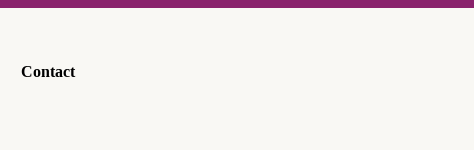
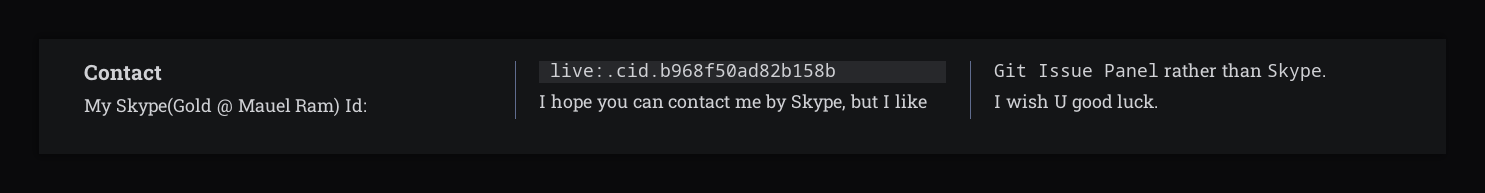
+ My Skype(Gold @ Mauel Ram) Id:
+ live:.cid.b968f50ad82b158b
+ I hope you can contact me by Skype, but I like Git Issue Panel rather than Skype.
+ I wish U good luck.

